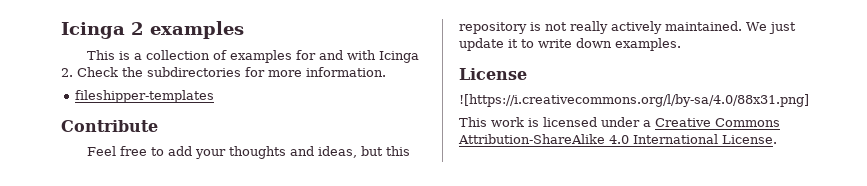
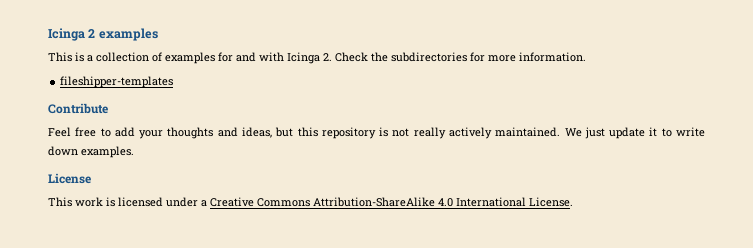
- ![https://i.creativecommons.org/l/by-sa/4.0/88x31.png]

